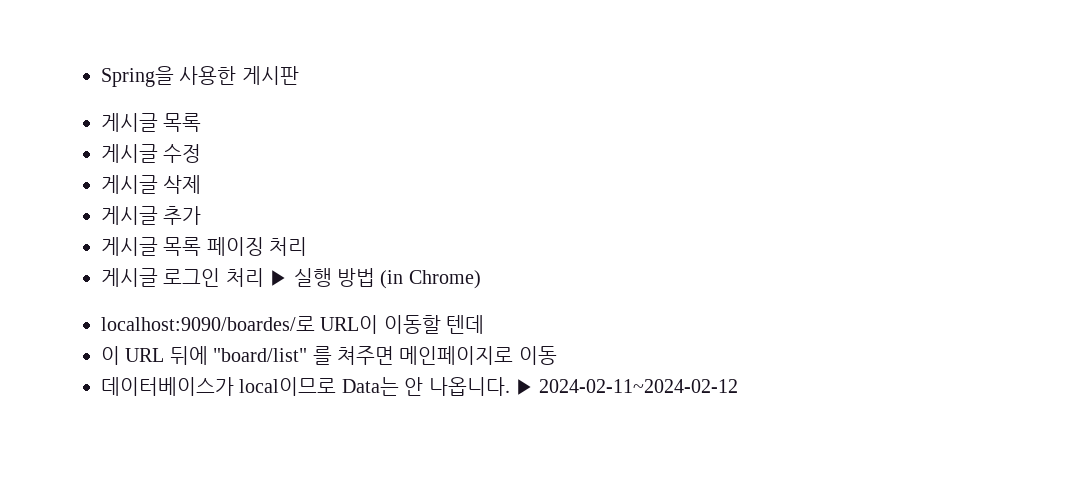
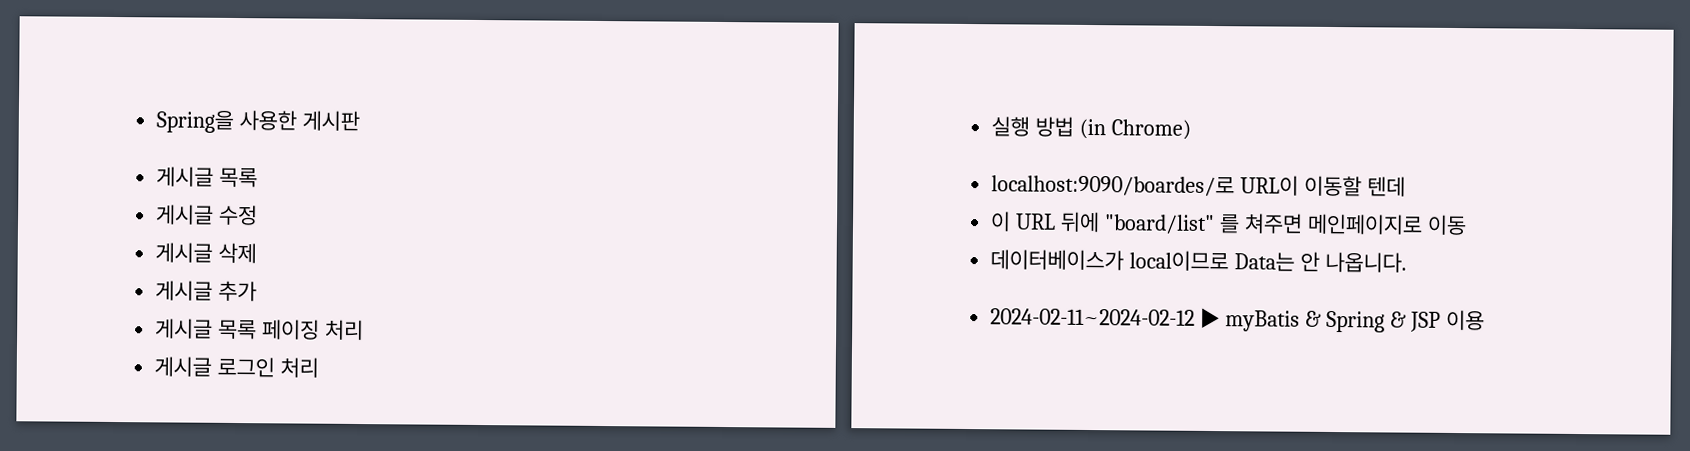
- 게시글 로그인 처리 ▶ 실행 방법 (in Chrome)
+ 게시글 로그인 처리
+ 실행 방법 (in Chrome)
- 데이터베이스가 local이므로 Data는 안 나옵니다. ▶ 2024-02-11~2024-02-12
+ 데이터베이스가 local이므로 Data는 안 나옵니다.
+ 2024-02-11~2024-02-12 ▶ myBatis & Spring & JSP 이용

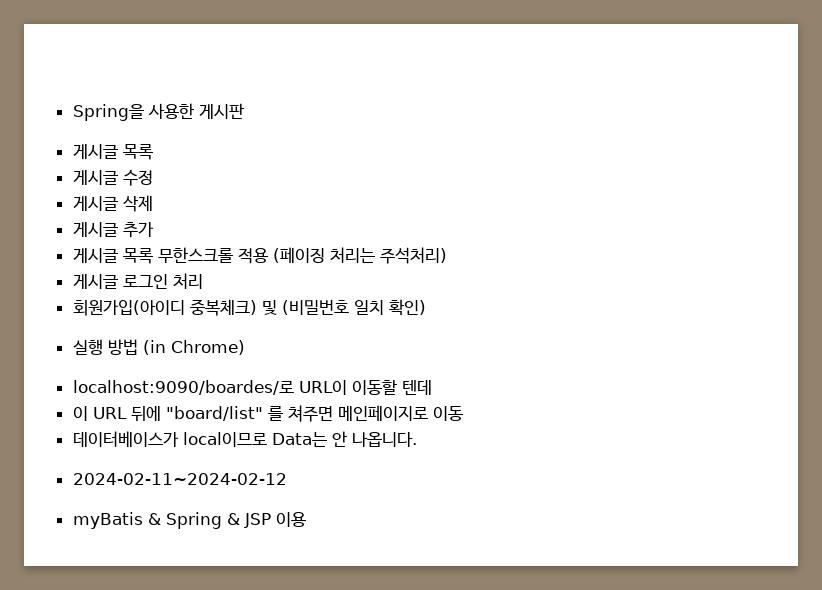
- 게시글 목록 페이징 처리
+ 게시글 목록 무한스크롤 적용 (페이징 처리는 주석처리)
  게시글 로그인 처리
+ 회원가입(아이디 중복체크) 및 (비밀번호 일치 확인)
- 2024-02-11~2024-02-12 ▶ myBatis & Spring & JSP 이용
+ 2024-02-11~2024-02-12
+ myBatis & Spring & JSP 이용

